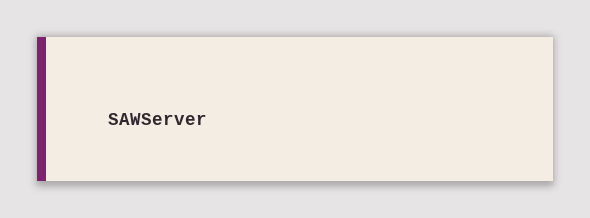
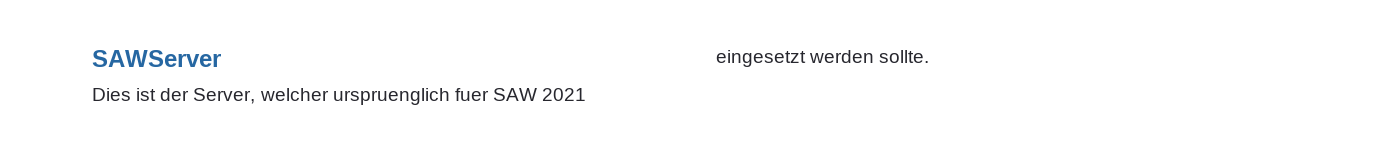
+ Dies ist der Server, welcher urspruenglich fuer SAW 2021 eingesetzt werden sollte.

